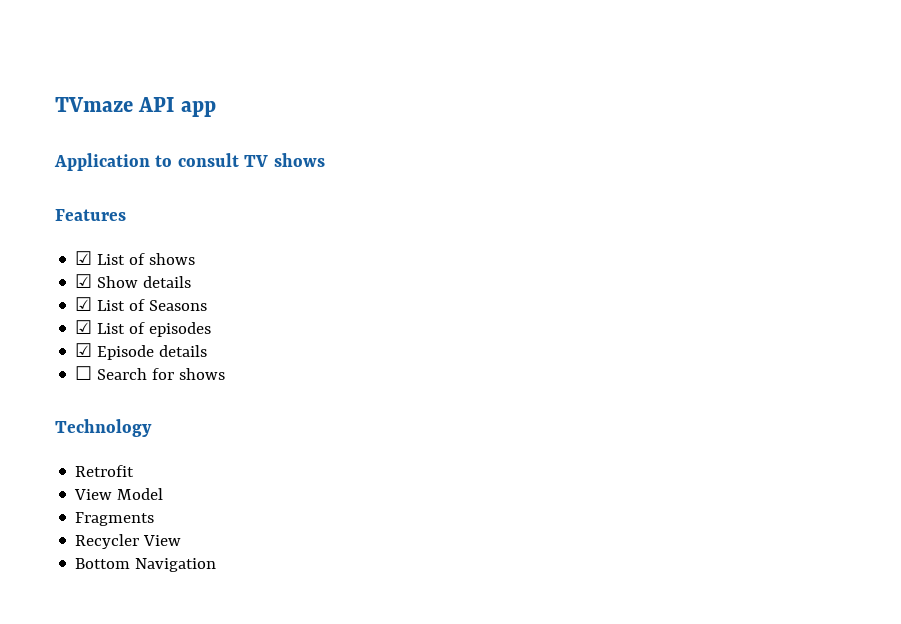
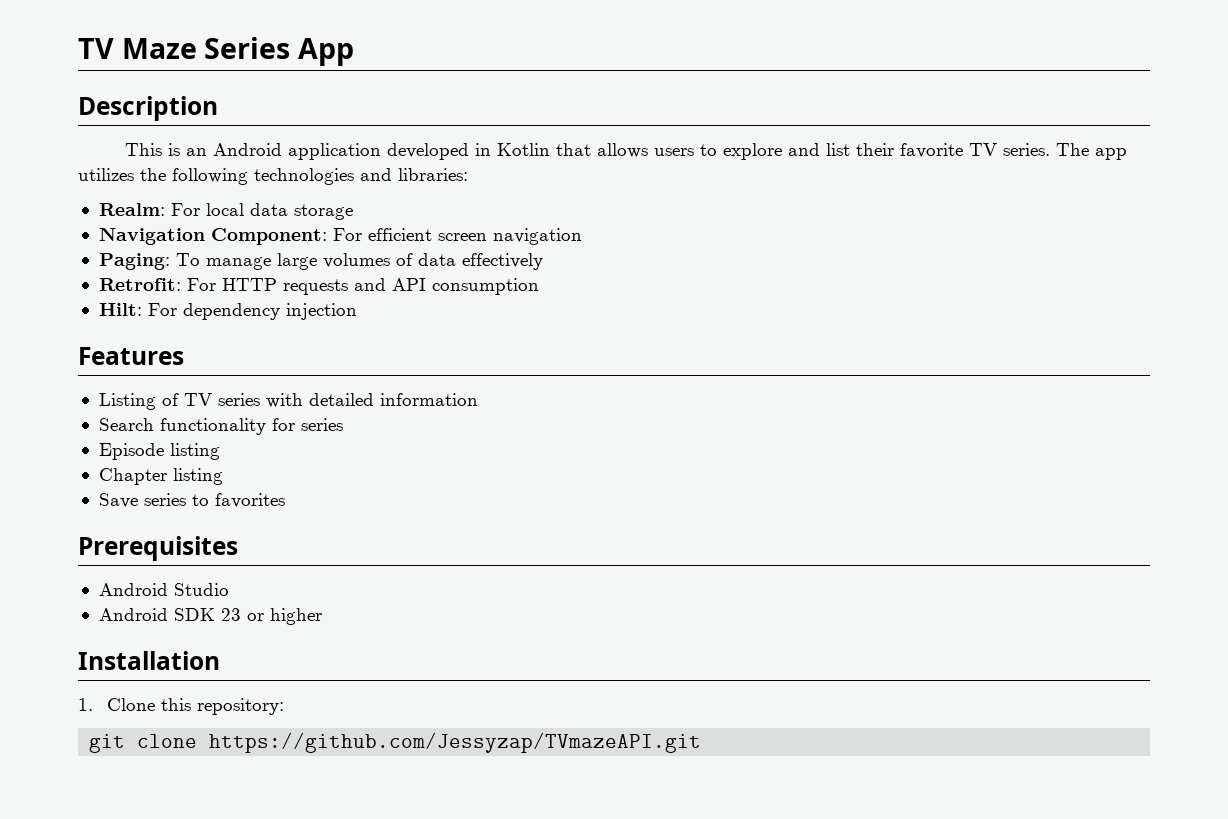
- TVmaze API app
- Application to consult TV shows
+ TV Maze Series App
+ Description
+ This is an Android application developed in Kotlin that allows users to explore and list their favorite TV series. The app utilizes the following technologies and libraries:
+ Realm: For local data storage
+ Navigation Component: For efficient screen navigation
+ Paging: To manage large volumes of data effectively
+ Retrofit: For HTTP requests and API consumption
+ Hilt: For dependency injection
  Features
- ☑ List of shows
- ☑ Show details
- ☑ List of Seasons
- ☑ List of episodes
- ☑ Episode details
- ☐ Search for shows
- Technology
- Retrofit
- View Model
- Fragments
- Recycler View
- Bottom Navigation
+ Listing of TV series with detailed information
+ Search functionality for series
+ Episode listing
+ Chapter listing
+ Save series to favorites
+ Prerequisites
+ Android Studio
+ Android SDK 23 or higher
+ Installation
+ 1. Clone this repository:
+ git clone https://github.com/Jessyzap/TVmazeAPI.git

